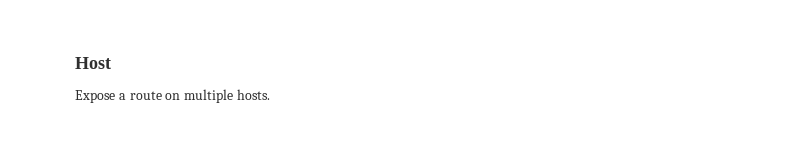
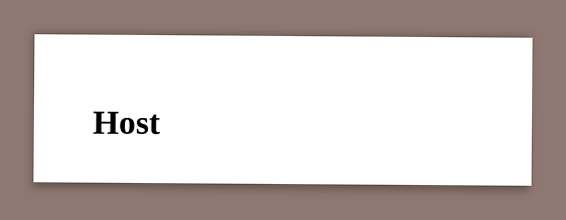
- Expose a route on multiple hosts.

